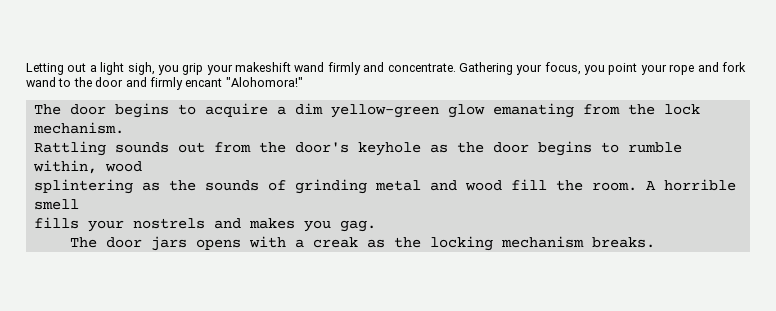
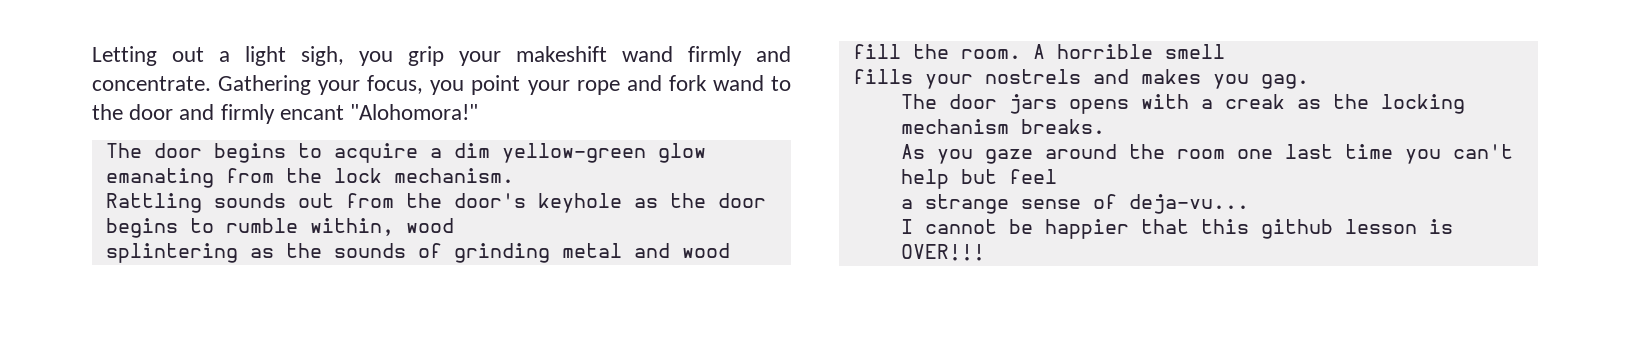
+ As you gaze around the room one last time you can't help but feel
+ a strange sense of deja-vu...
+ I cannot be happier that this github lesson is OVER!!!

